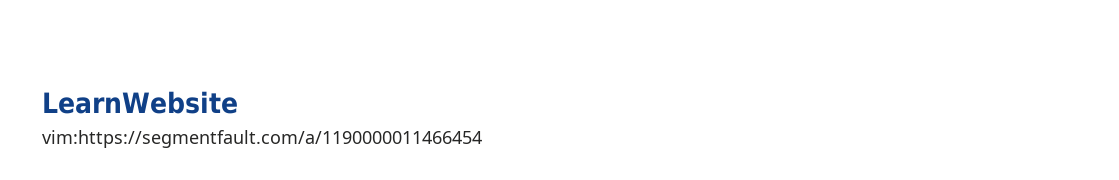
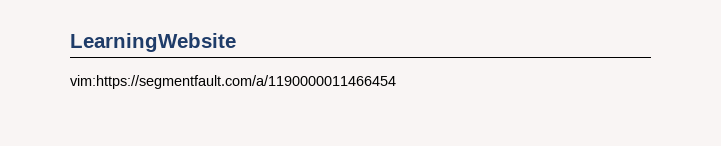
- LearnWebsite
+ LearningWebsite

